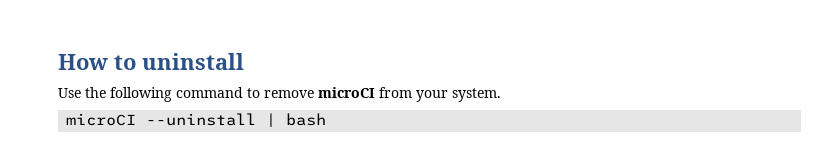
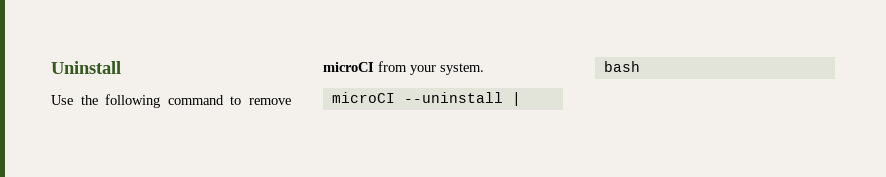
- How to uninstall
+ Uninstall

